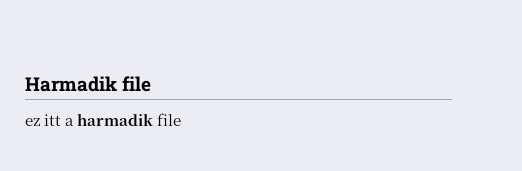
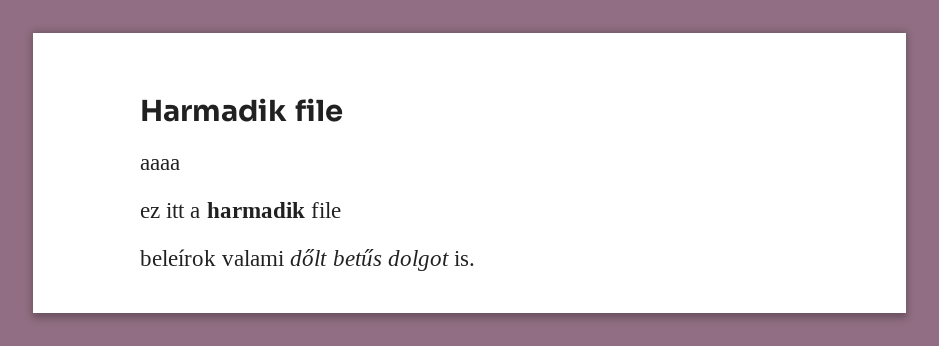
+ aaaa
+ beleírok valami dőlt betűs dolgot is.

